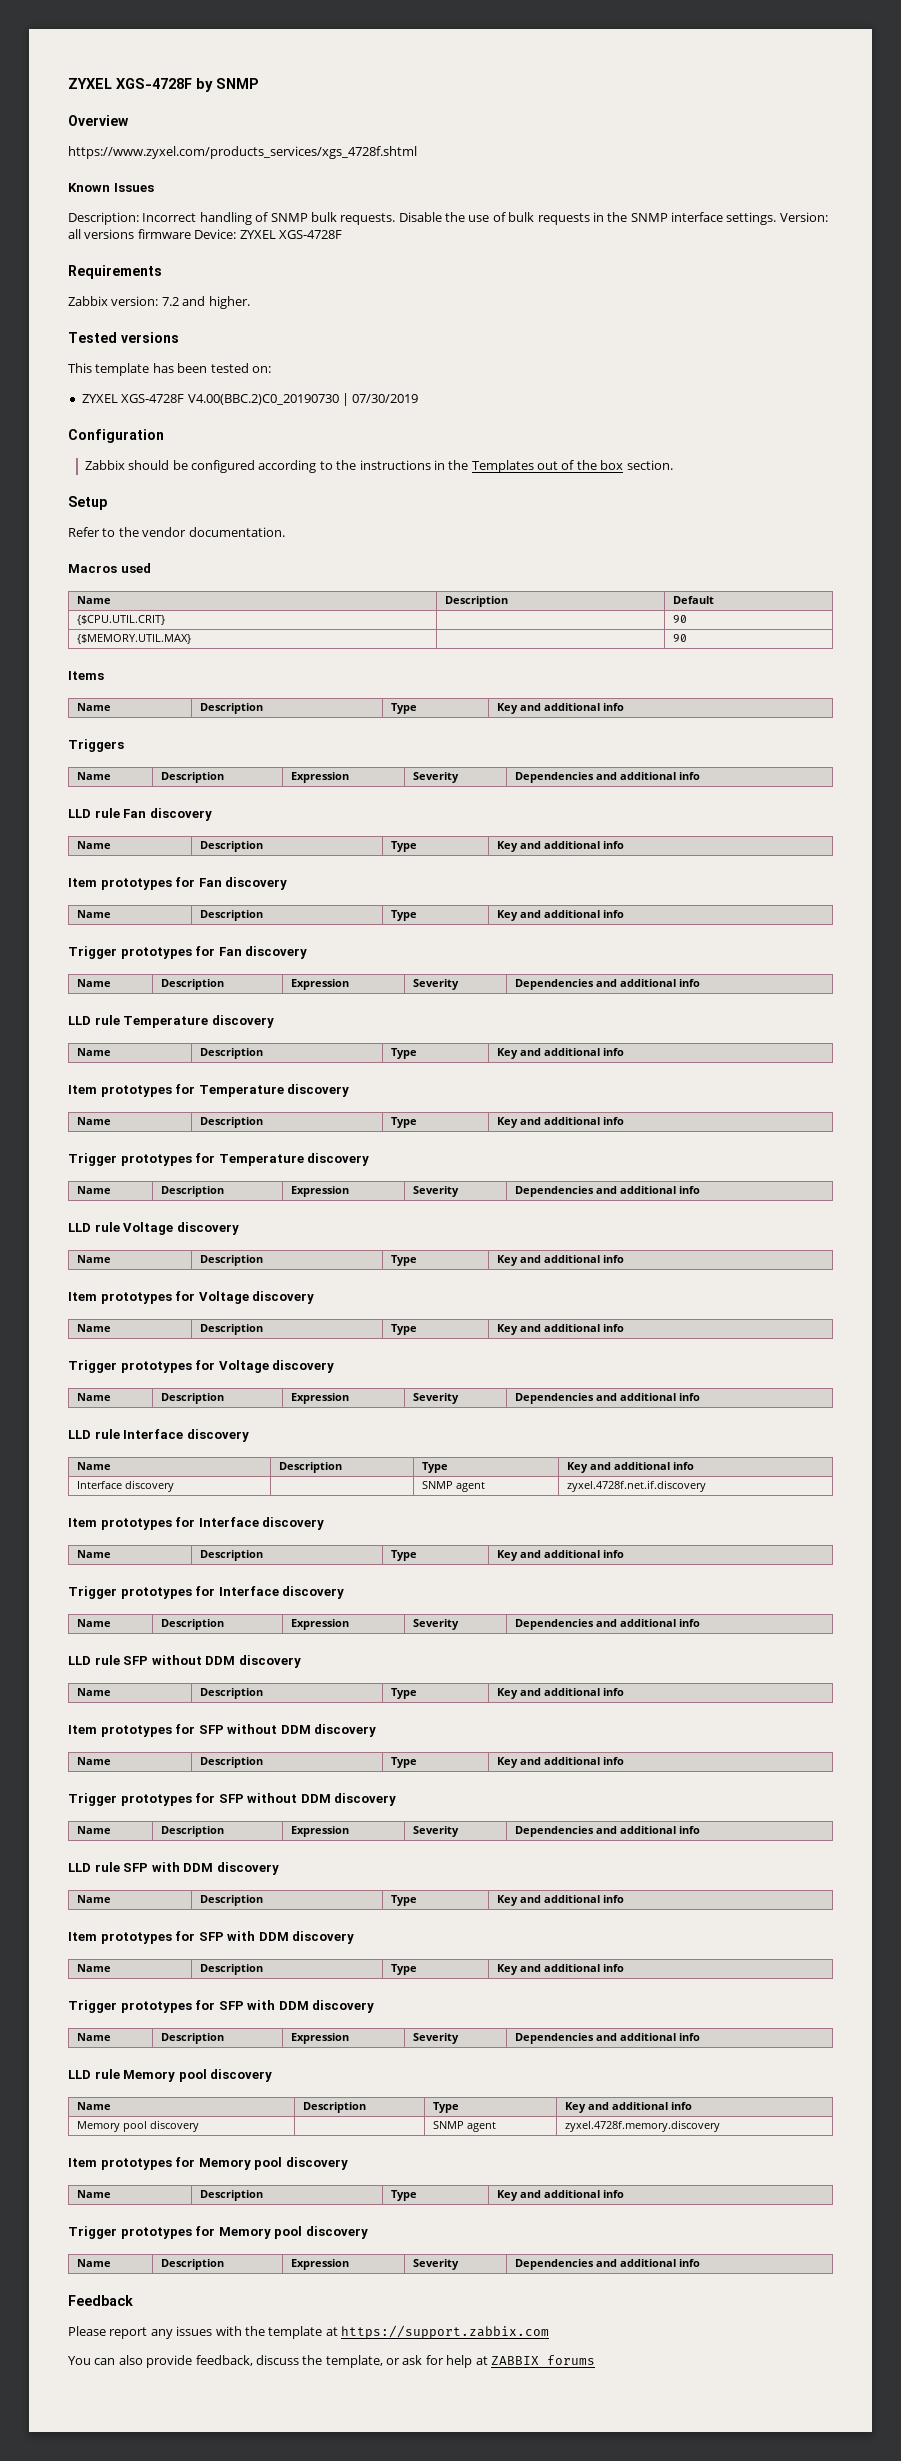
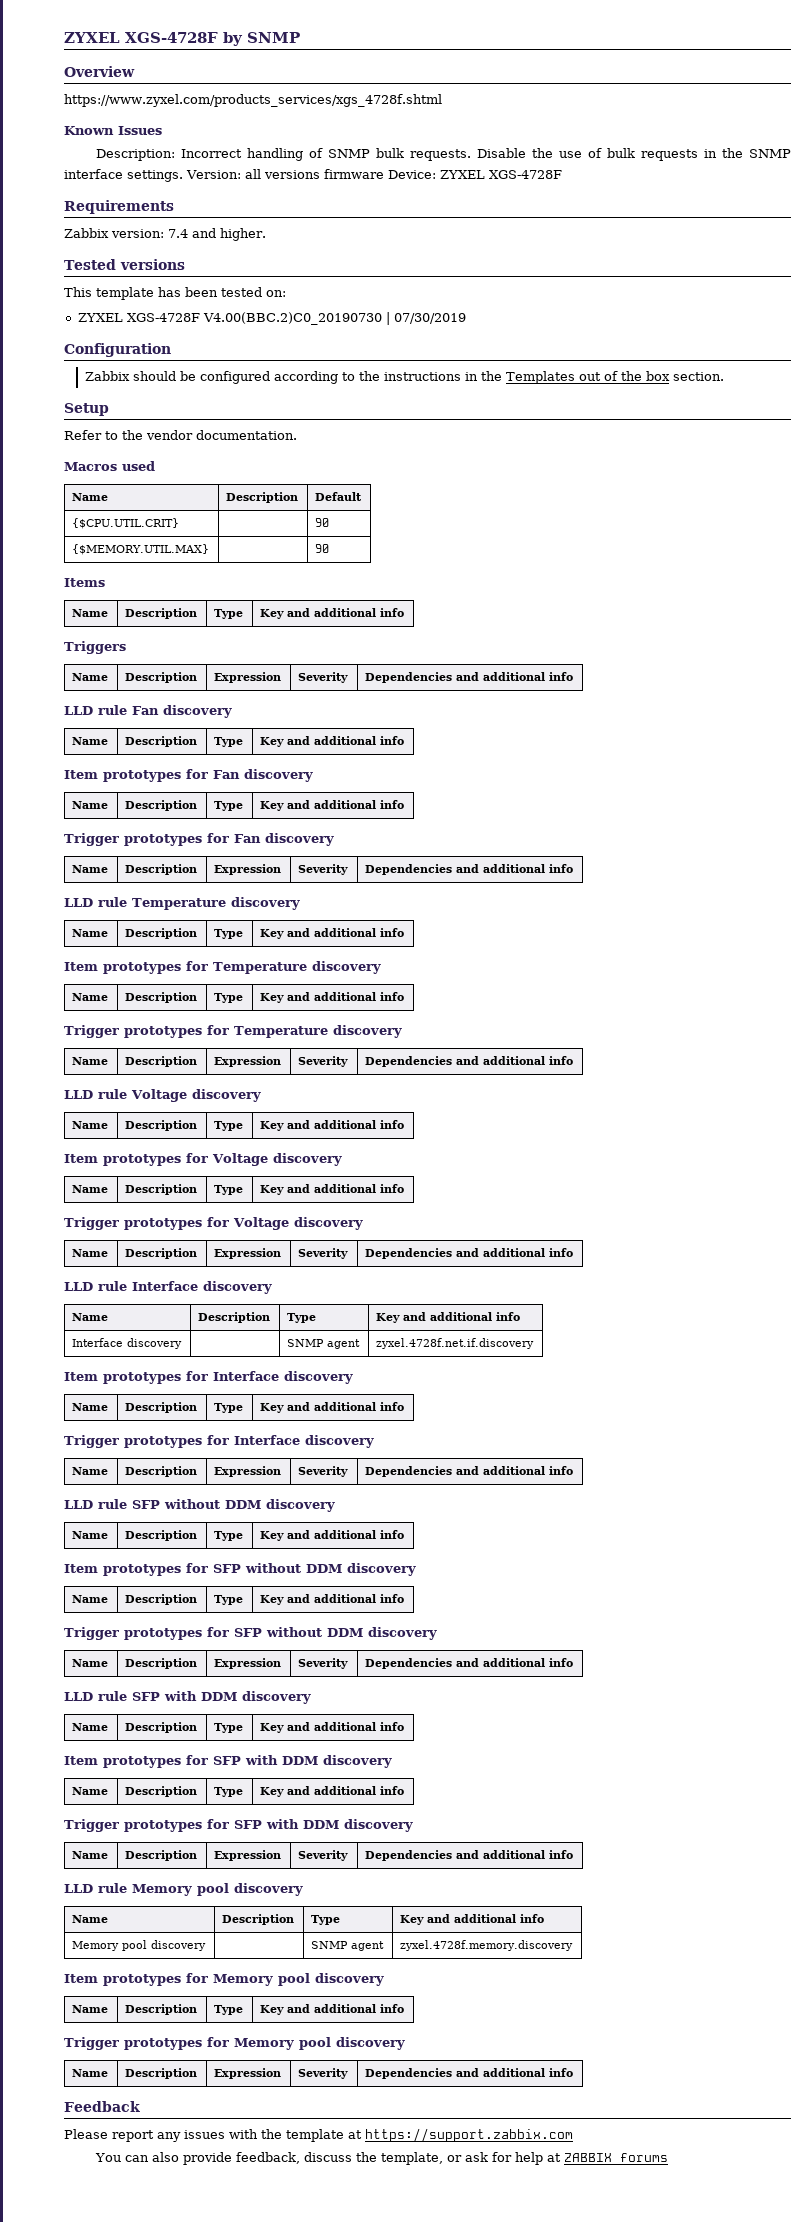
- Zabbix version: 7.2 and higher.
+ Zabbix version: 7.4 and higher.

